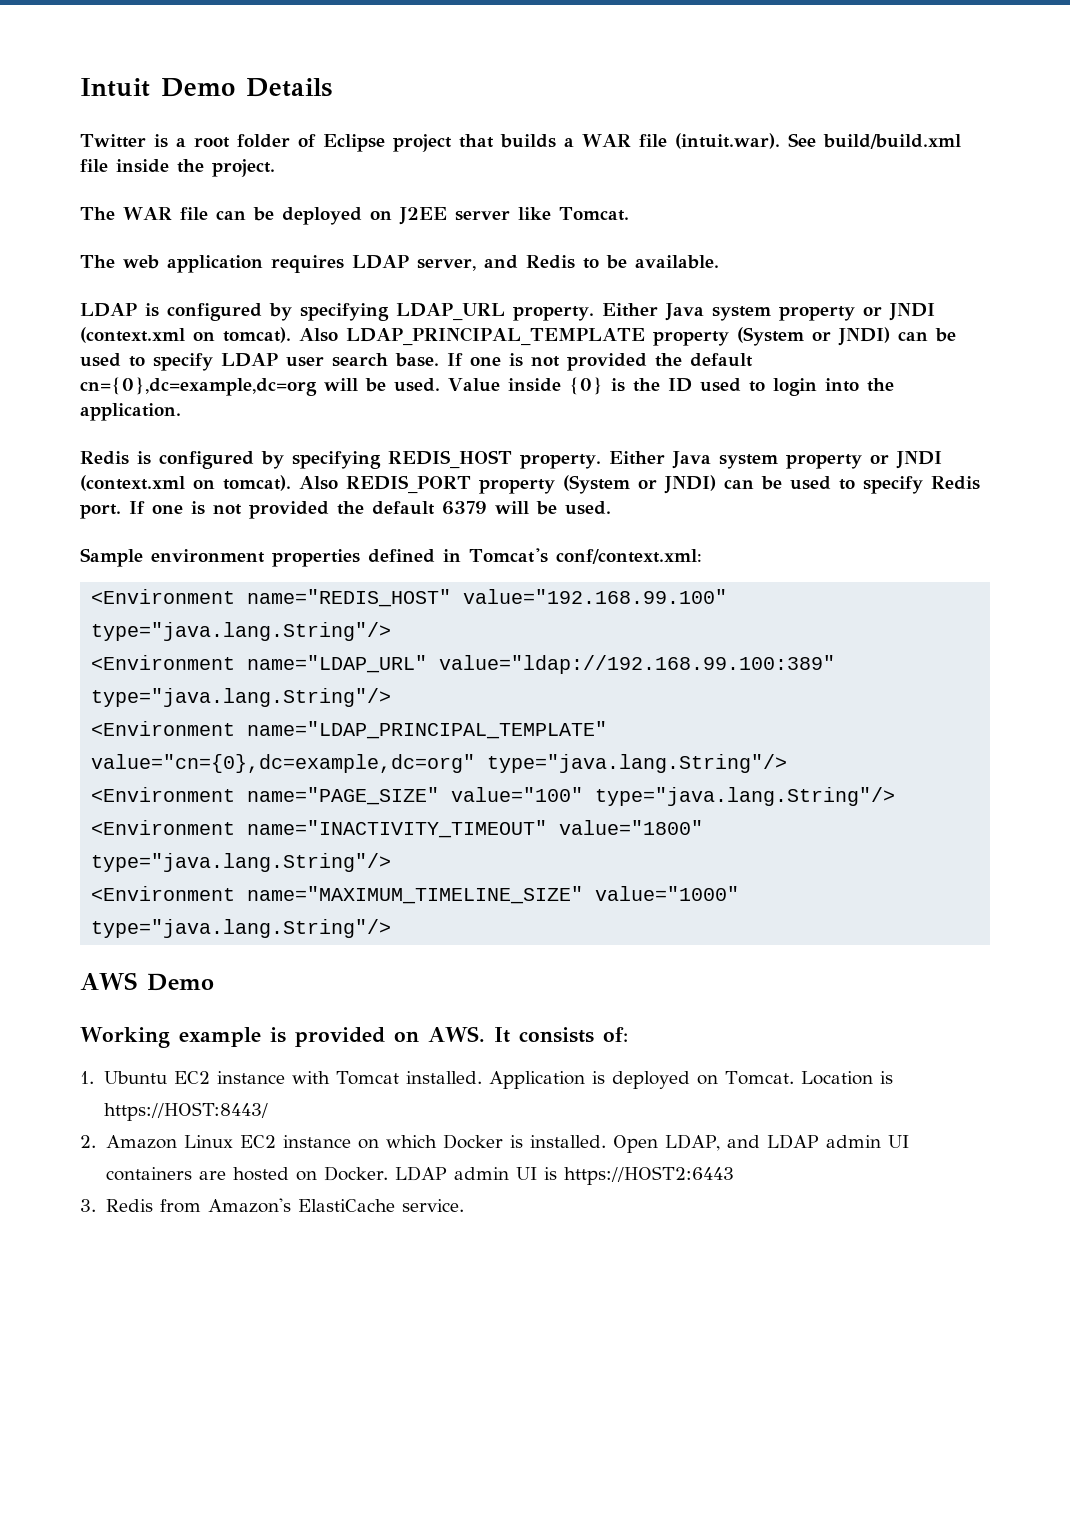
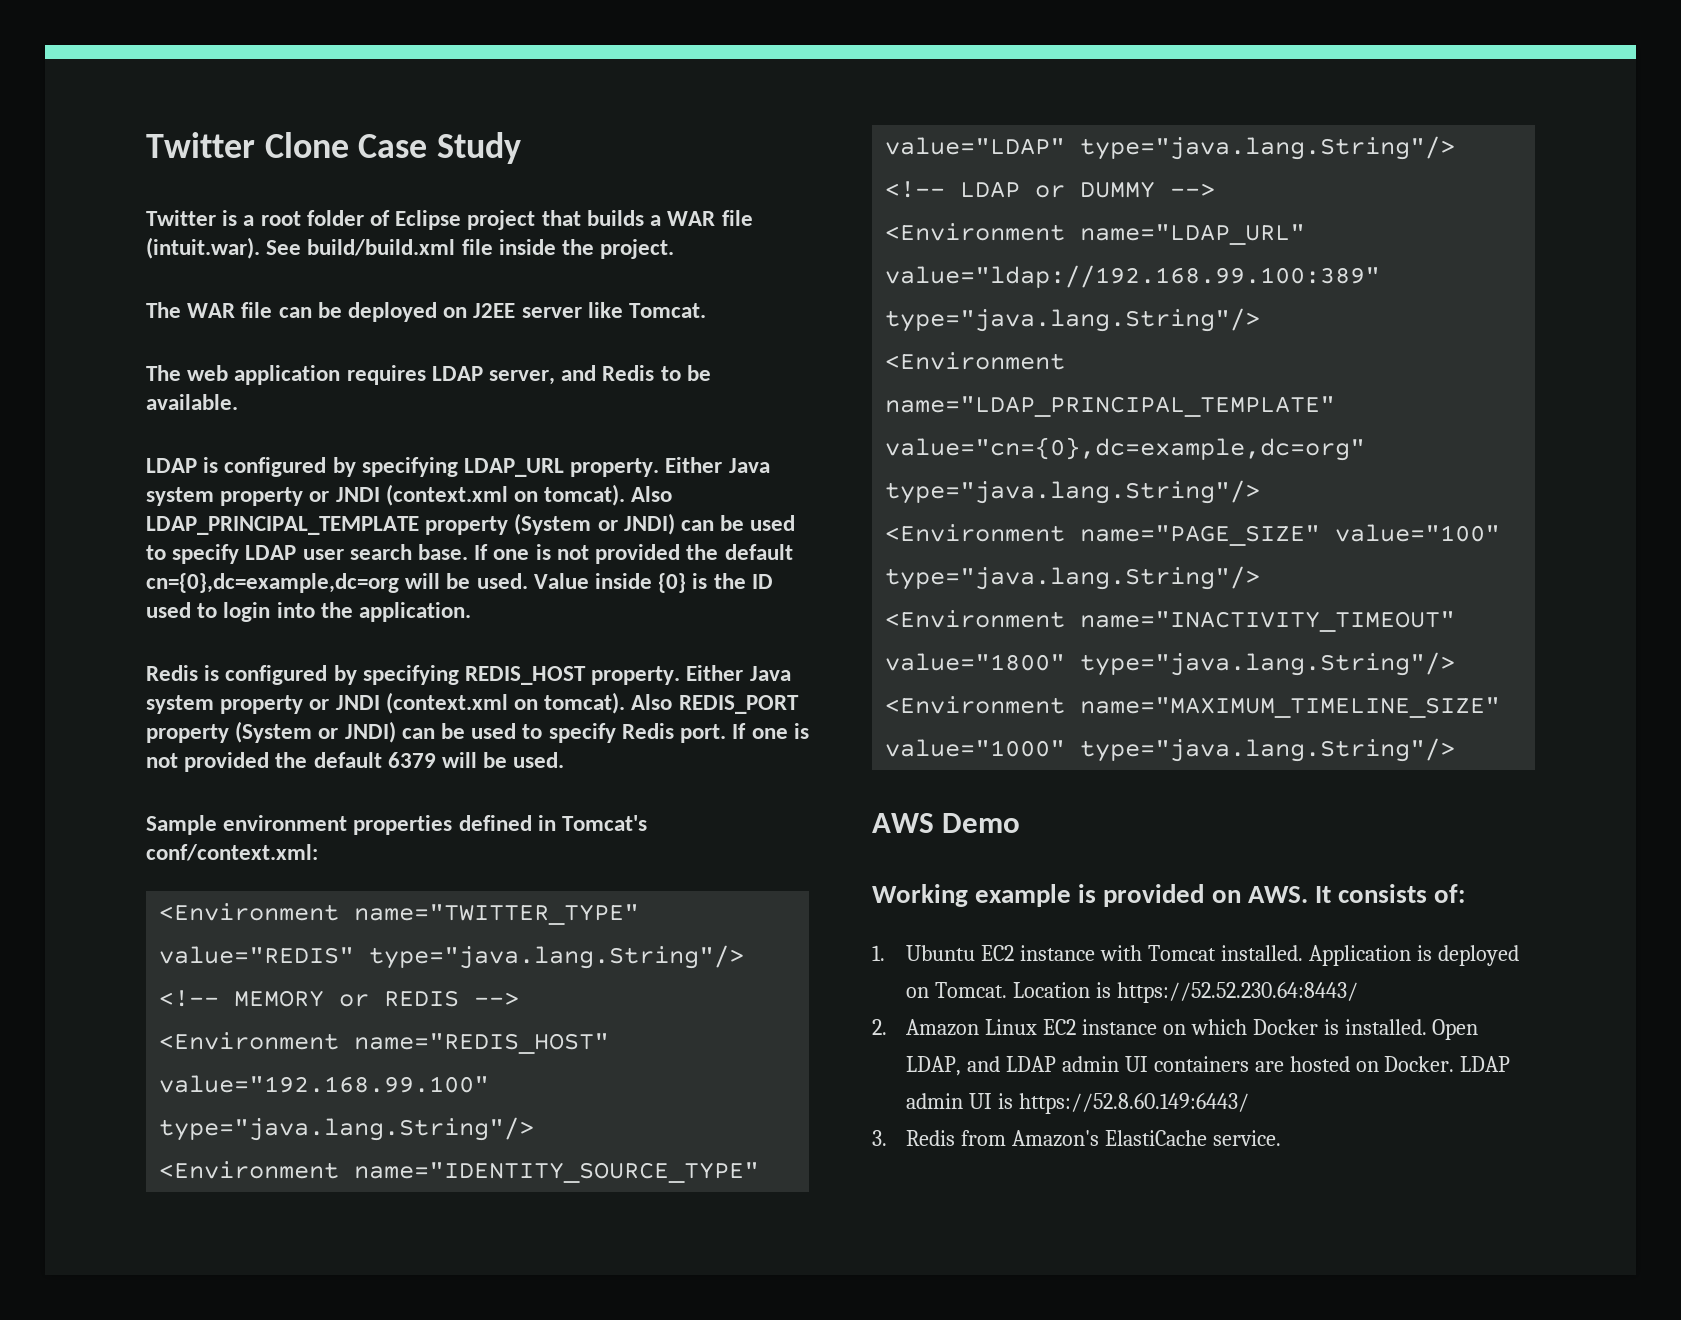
- Intuit Demo Details
+ Twitter Clone Case Study
+ <Environment name="TWITTER_TYPE" value="REDIS" type="java.lang.String"/> <!-- MEMORY or REDIS -->
  <Environment name="REDIS_HOST" value="192.168.99.100" type="java.lang.String"/>
+ <Environment name="IDENTITY_SOURCE_TYPE" value="LDAP" type="java.lang.String"/> <!-- LDAP or DUMMY -->
- Location is https://HOST:8443/
+ Location is https://52.52.230.64:8443/
- LDAP admin UI is https://HOST2:6443
+ LDAP admin UI is https://52.8.60.149:6443/

